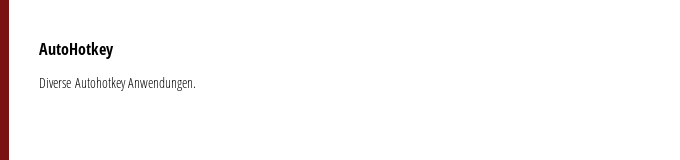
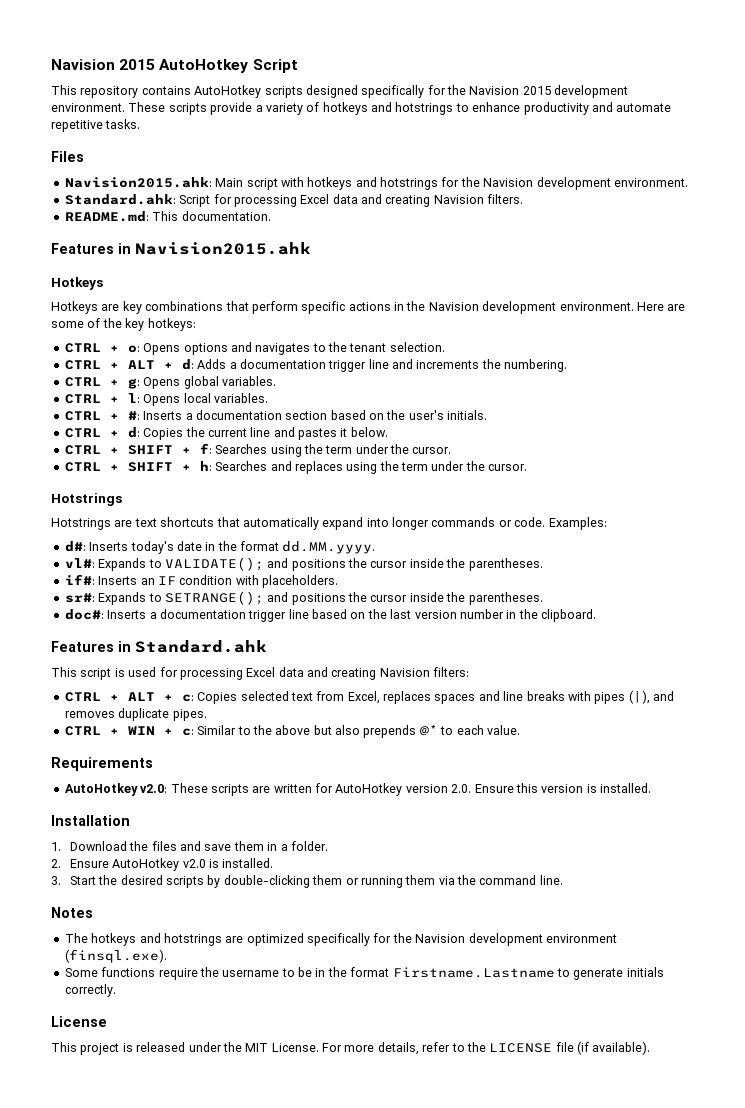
- AutoHotkey
- Diverse Autohotkey Anwendungen.
+ Navision 2015 AutoHotkey Script
+ This repository contains AutoHotkey scripts designed specifically for the Navision 2015 development environment. These scripts provide a variety of hotkeys and hotstrings to enhance productivity and automate repetitive tasks.
+ Files
+ Navision2015.ahk: Main script with hotkeys and hotstrings for the Navision development environment.
+ Standard.ahk: Script for processing Excel data and creating Navision filters.
+ README.md: This documentation.
+ Features in Navision2015.ahk
+ Hotkeys
+ Hotkeys are key combinations that perform specific actions in the Navision development environment. Here are some of the key hotkeys:
+ CTRL + o: Opens options and navigates to the tenant selection.
+ CTRL + ALT + d: Adds a documentation trigger line and increments the numbering.
+ CTRL + g: Opens global variables.
+ CTRL + l: Opens local variables.
+ CTRL + #: Inserts a documentation section based on the user's initials.
+ CTRL + d: Copies the current line and pastes it below.
+ CTRL + SHIFT + f: Searches using the term under the cursor.
+ CTRL + SHIFT + h: Searches and replaces using the term under the cursor.
+ Hotstrings
+ Hotstrings are text shortcuts that automatically expand into longer commands or code. Examples:
+ d#: Inserts today's date in the format dd.MM.yyyy.
+ vl#: Expands to VALIDATE(); and positions the cursor inside the parentheses.
+ if#: Inserts an IF condition with placeholders.
+ sr#: Expands to SETRANGE(); and positions the cursor inside the parentheses.
+ doc#: Inserts a documentation trigger line based on the last version number in the clipboard.
+ Features in Standard.ahk
+ This script is used for processing Excel data and creating Navision filters:
+ CTRL + ALT + c: Copies selected text from Excel, replaces spaces and line breaks with pipes (|), and removes duplicate pipes.
+ CTRL + WIN + c: Similar to the above but also prepends @* to each value.
+ Requirements
+ AutoHotkey v2.0: These scripts are written for AutoHotkey version 2.0. Ensure this version is installed.
+ Installation
+ 1. Download the files and save them in a folder.
+ 2. Ensure AutoHotkey v2.0 is installed.
+ 3. Start the desired scripts by double-clicking them or running them via the command line.
+ Notes
+ The hotkeys and hotstrings are optimized specifically for the Navision development environment (finsql.exe).
+ Some functions require the username to be in the format Firstname.Lastname to generate initials correctly.
+ License
+ This project is released under the MIT License. For more details, refer to the LICENSE file (if available).

